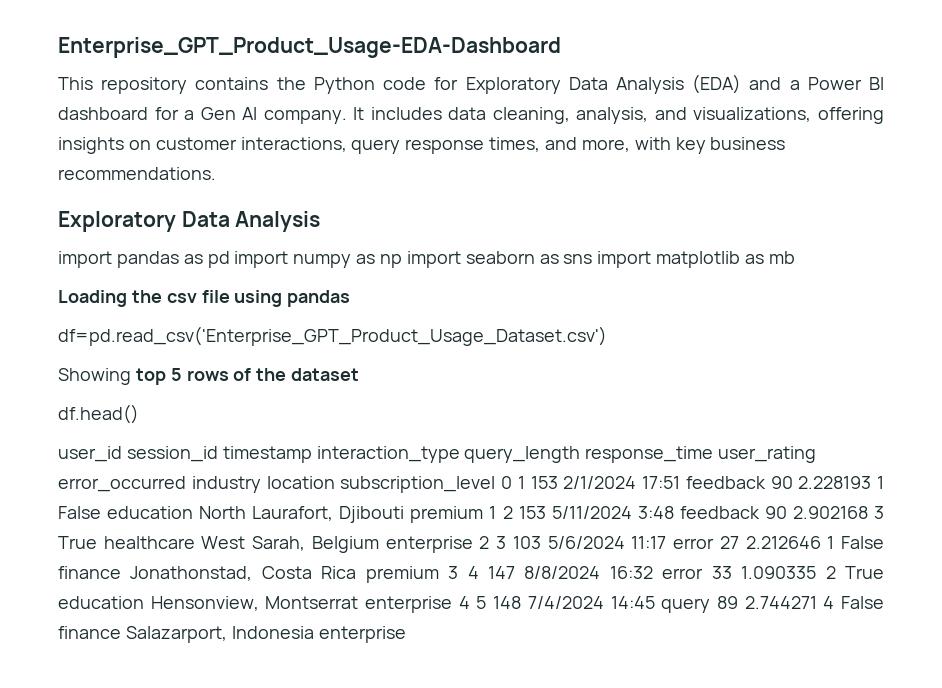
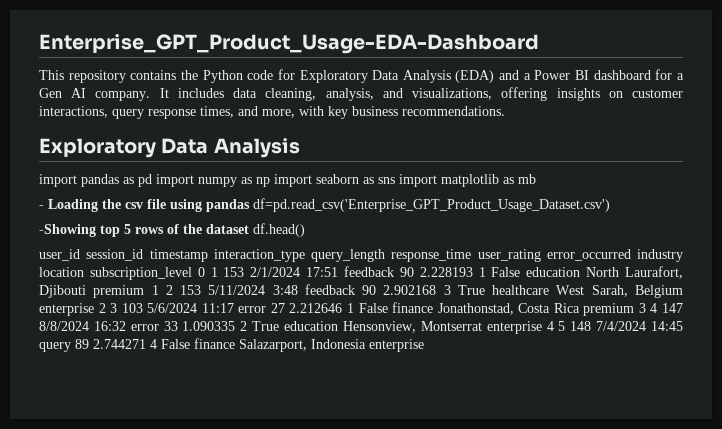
- Loading the csv file using pandas
- df=pd.read_csv('Enterprise_GPT_Product_Usage_Dataset.csv')
+ - Loading the csv file using pandas df=pd.read_csv('Enterprise_GPT_Product_Usage_Dataset.csv')
- Showing top 5 rows of the dataset
- df.head()
+ -Showing top 5 rows of the dataset df.head()

